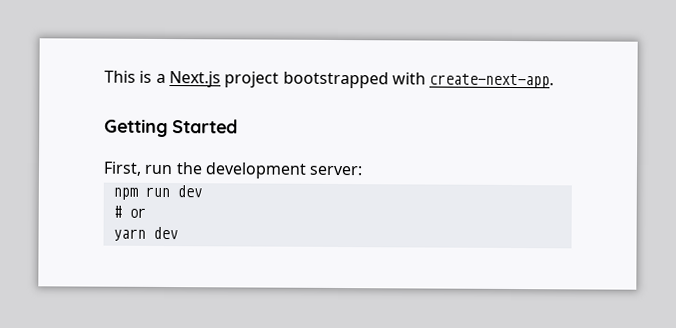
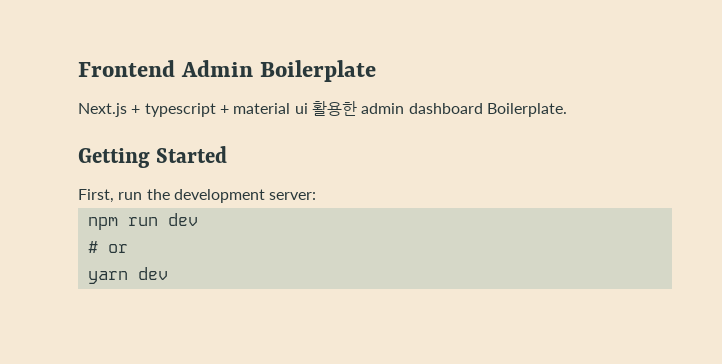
- This is a Next.js project bootstrapped with create-next-app.
+ Frontend Admin Boilerplate
+ Next.js + typescript + material ui 활용한 admin dashboard Boilerplate.

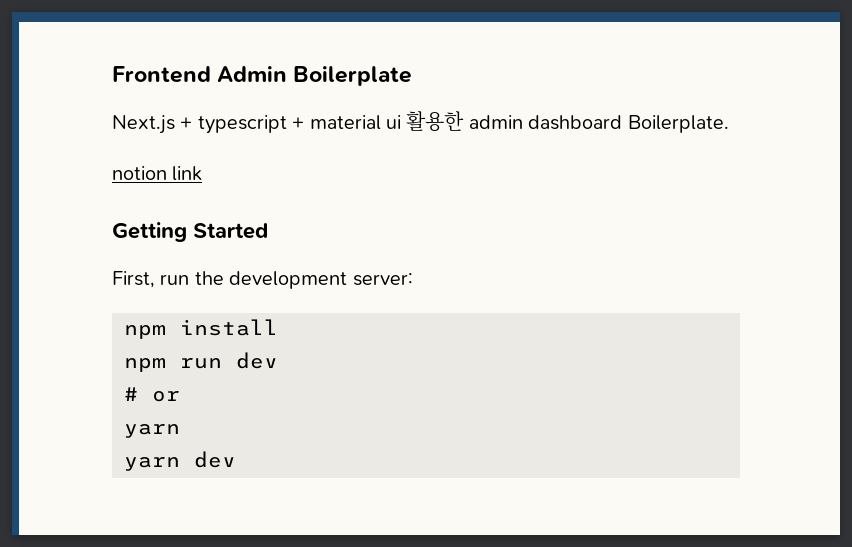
+ notion link
+ npm install
  # or
+ yarn

